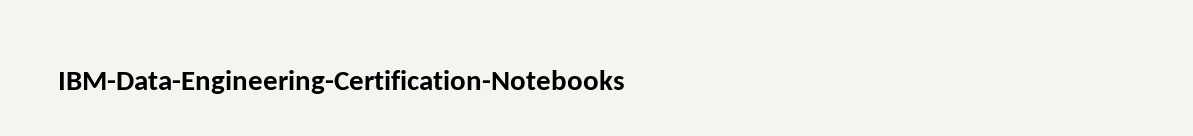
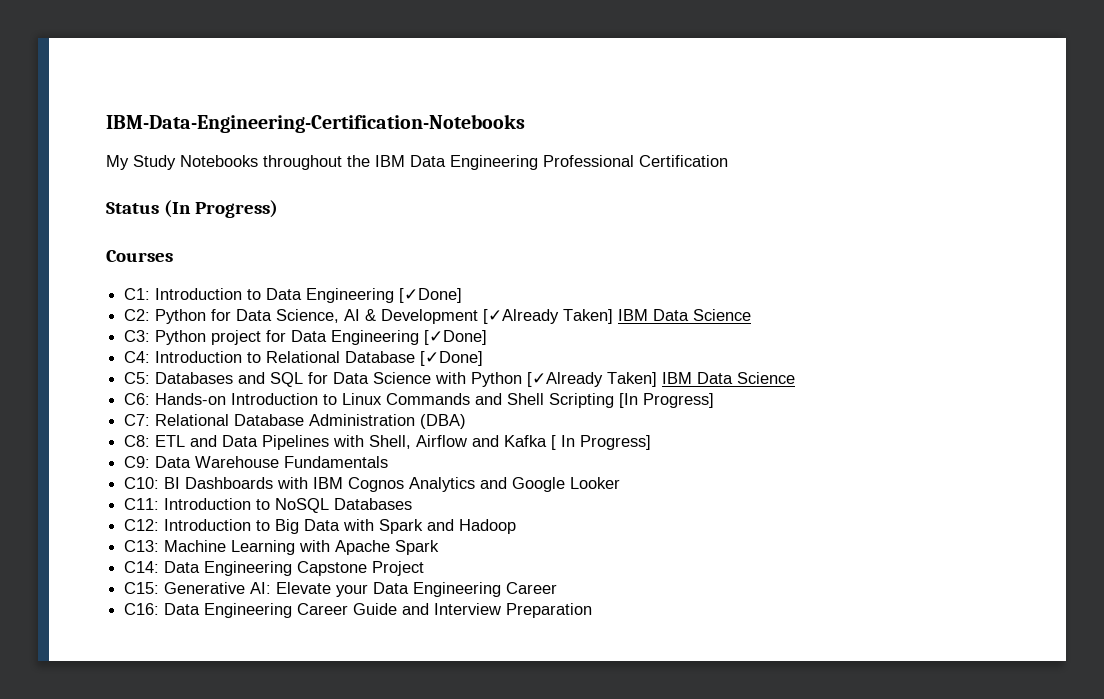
+ My Study Notebooks throughout the IBM Data Engineering Professional Certification
+ Status (In Progress)
+ Courses
+ C1: Introduction to Data Engineering [✓Done]
+ C2: Python for Data Science, AI & Development [✓Already Taken] IBM Data Science
+ C3: Python project for Data Engineering [✓Done]
+ C4: Introduction to Relational Database [✓Done]
+ C5: Databases and SQL for Data Science with Python [✓Already Taken] IBM Data Science
+ C6: Hands-on Introduction to Linux Commands and Shell Scripting [In Progress]
+ C7: Relational Database Administration (DBA)
+ C8: ETL and Data Pipelines with Shell, Airflow and Kafka [ In Progress]
+ C9: Data Warehouse Fundamentals
+ C10: BI Dashboards with IBM Cognos Analytics and Google Looker
+ C11: Introduction to NoSQL Databases
+ C12: Introduction to Big Data with Spark and Hadoop
+ C13: Machine Learning with Apache Spark
+ C14: Data Engineering Capstone Project
+ C15: Generative AI: Elevate your Data Engineering Career
+ C16: Data Engineering Career Guide and Interview Preparation

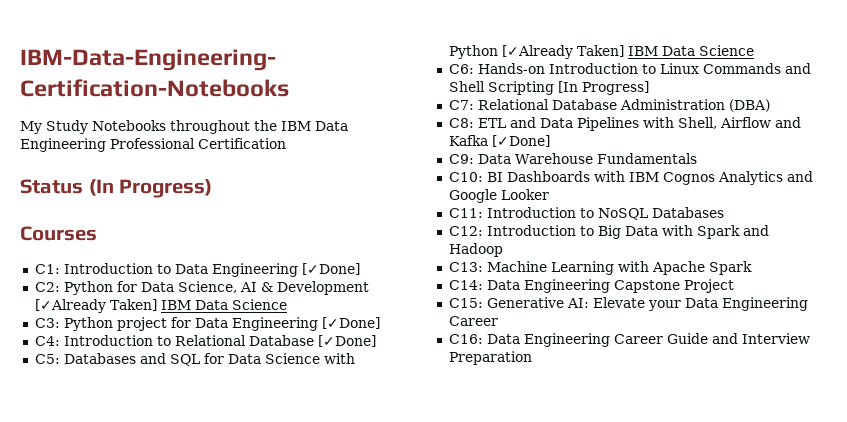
- C8: ETL and Data Pipelines with Shell, Airflow and Kafka [ In Progress]
+ C8: ETL and Data Pipelines with Shell, Airflow and Kafka [✓Done]

